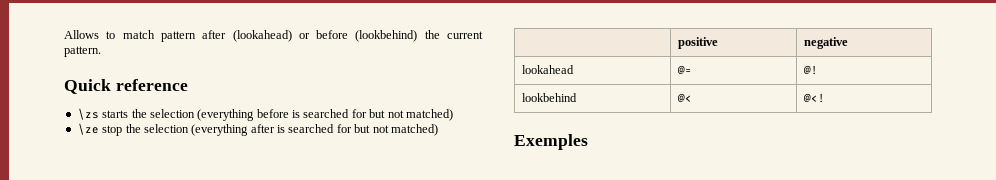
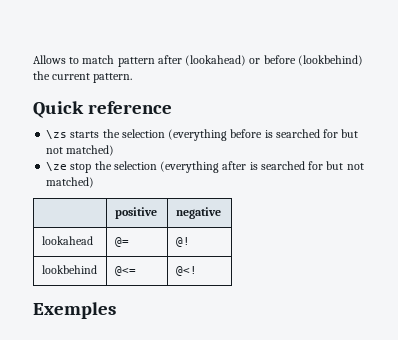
- lookbehind | @< | @<!
+ lookbehind | @<= | @<!

